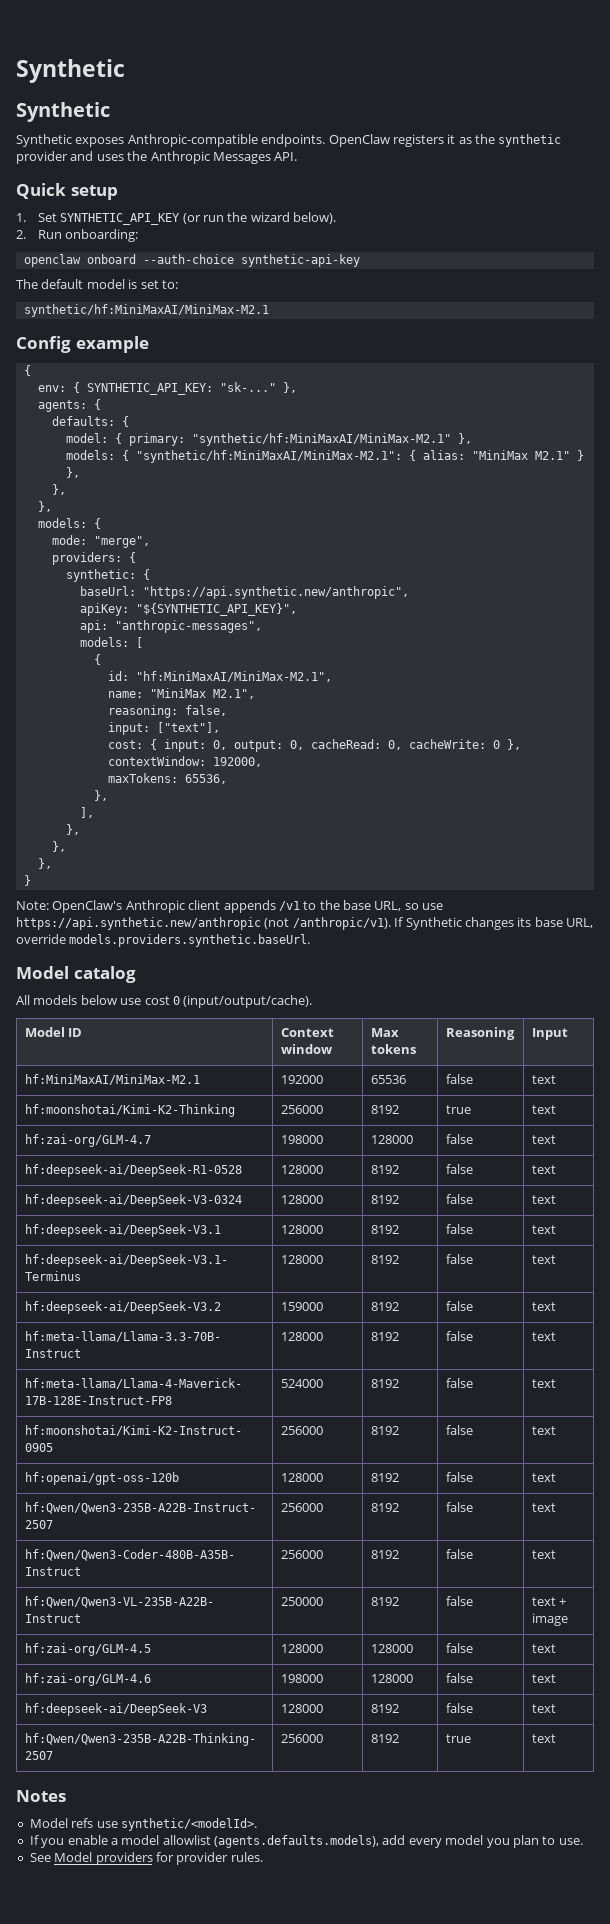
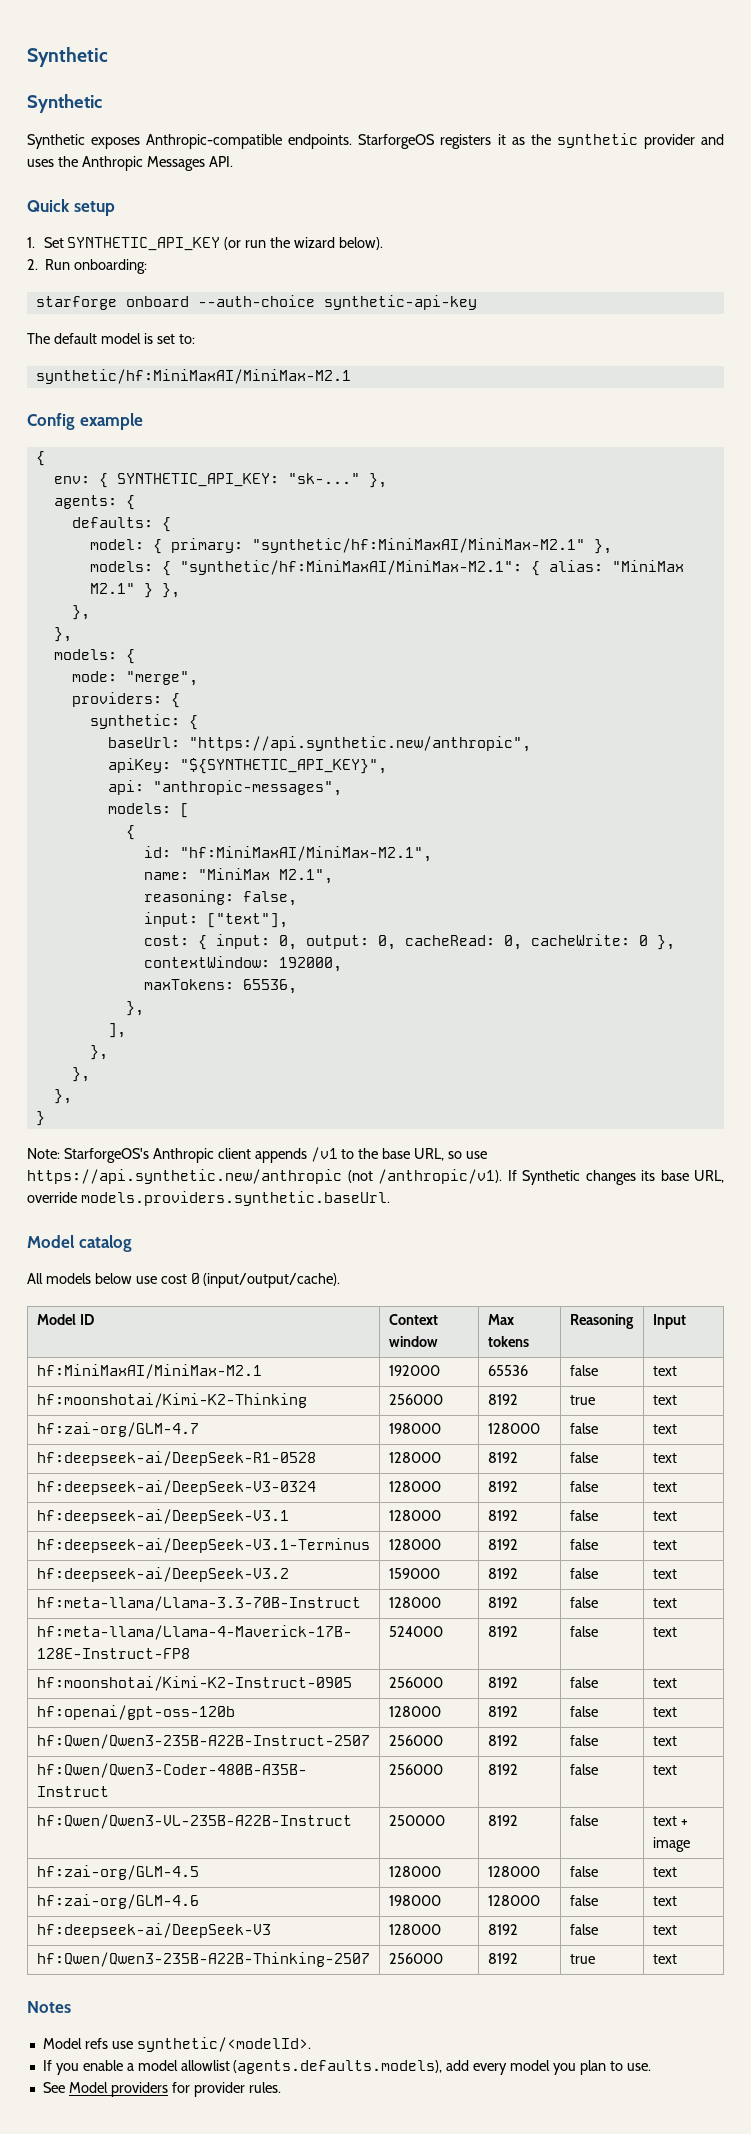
- OpenClaw registers it as the synthetic provider and uses the Anthropic Messages API.
+ StarforgeOS registers it as the synthetic provider and uses the Anthropic Messages API.
- openclaw onboard --auth-choice synthetic-api-key
+ starforge onboard --auth-choice synthetic-api-key
- Note: OpenClaw's Anthropic client appends /v1 to the base URL, so use https://api.synthetic.new/anthropic (not /anthropic/v1).
+ Note: StarforgeOS's Anthropic client appends /v1 to the base URL, so use https://api.synthetic.new/anthropic (not /anthropic/v1).

